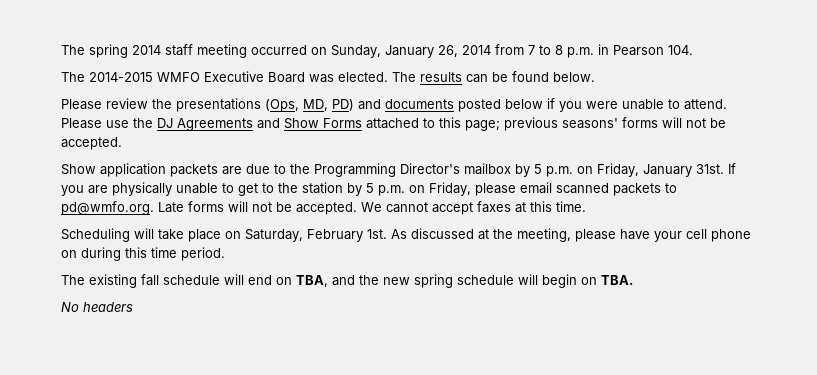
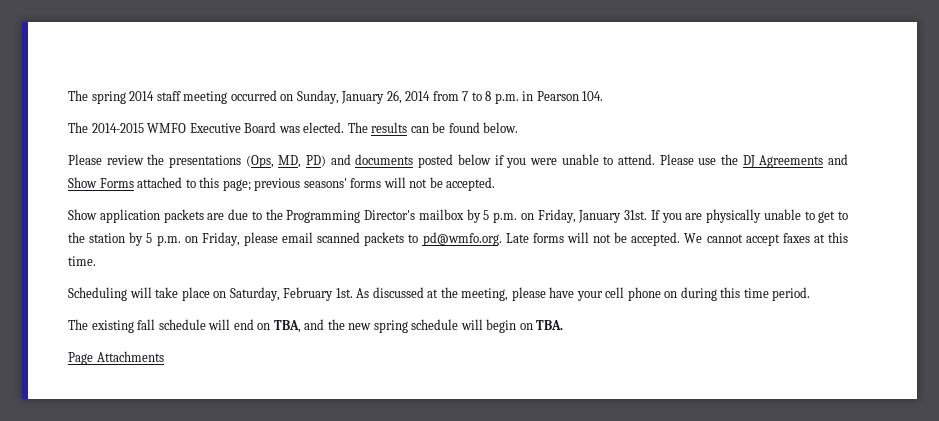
- No headers
+ Page Attachments

